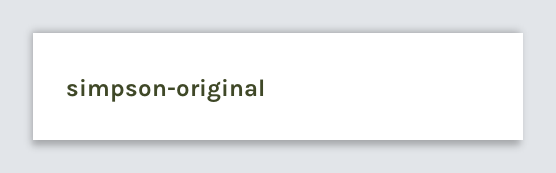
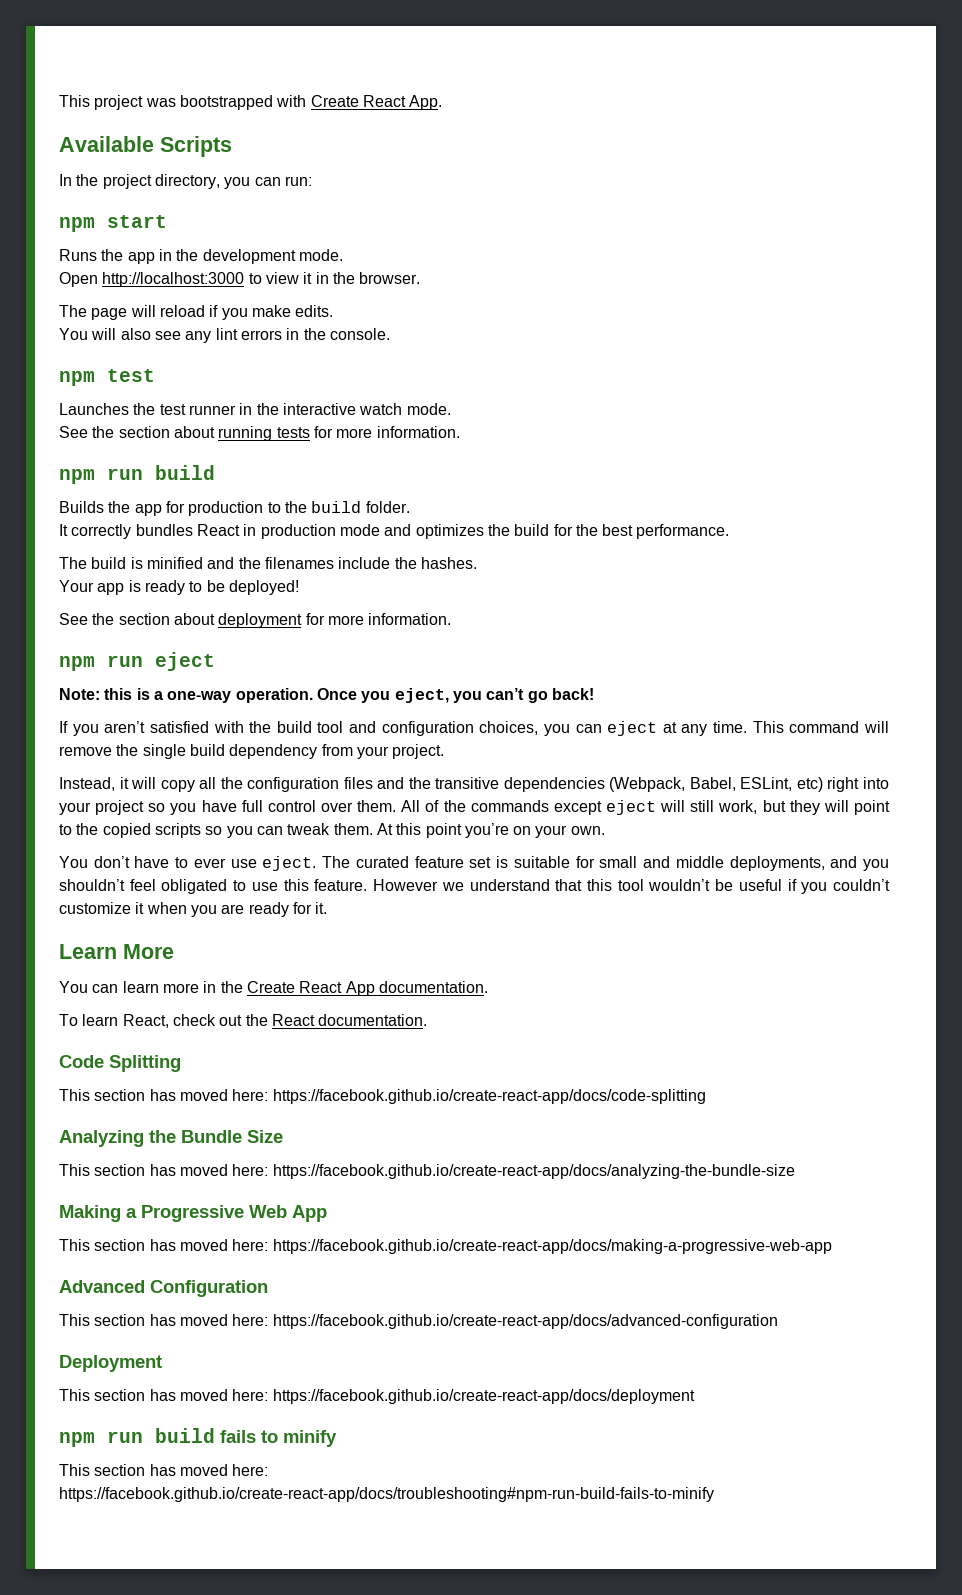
- simpson-original
+ This project was bootstrapped with Create React App.
+ Available Scripts
+ In the project directory, you can run:
+ npm start
+ Runs the app in the development mode.
+ Open http://localhost:3000 to view it in the browser.
+ The page will reload if you make edits.
+ You will also see any lint errors in the console.
+ npm test
+ Launches the test runner in the interactive watch mode.
+ See the section about running tests for more information.
+ npm run build
+ Builds the app for production to the build folder.
+ It correctly bundles React in production mode and optimizes the build for the best performance.
+ The build is minified and the filenames include the hashes.
+ Your app is ready to be deployed!
+ See the section about deployment for more information.
+ npm run eject
+ Note: this is a one-way operation. Once you eject, you can’t go back!
+ If you aren’t satisfied with the build tool and configuration choices, you can eject at any time. This command will remove the single build dependency from your project.
+ Instead, it will copy all the configuration files and the transitive dependencies (Webpack, Babel, ESLint, etc) right into your project so you have full control over them. All of the commands except eject will still work, but they will point to the copied scripts so you can tweak them. At this point you’re on your own.
+ You don’t have to ever use eject. The curated feature set is suitable for small and middle deployments, and you shouldn’t feel obligated to use this feature. However we understand that this tool wouldn’t be useful if you couldn’t customize it when you are ready for it.
+ Learn More
+ You can learn more in the Create React App documentation.
+ To learn React, check out the React documentation.
+ Code Splitting
+ This section has moved here: https://facebook.github.io/create-react-app/docs/code-splitting
+ Analyzing the Bundle Size
+ This section has moved here: https://facebook.github.io/create-react-app/docs/analyzing-the-bundle-size
+ Making a Progressive Web App
+ This section has moved here: https://facebook.github.io/create-react-app/docs/making-a-progressive-web-app
+ Advanced Configuration
+ This section has moved here: https://facebook.github.io/create-react-app/docs/advanced-configuration
+ Deployment
+ This section has moved here: https://facebook.github.io/create-react-app/docs/deployment
+ npm run build fails to minify
+ This section has moved here: https://facebook.github.io/create-react-app/docs/troubleshooting#npm-run-build-fails-to-minify

